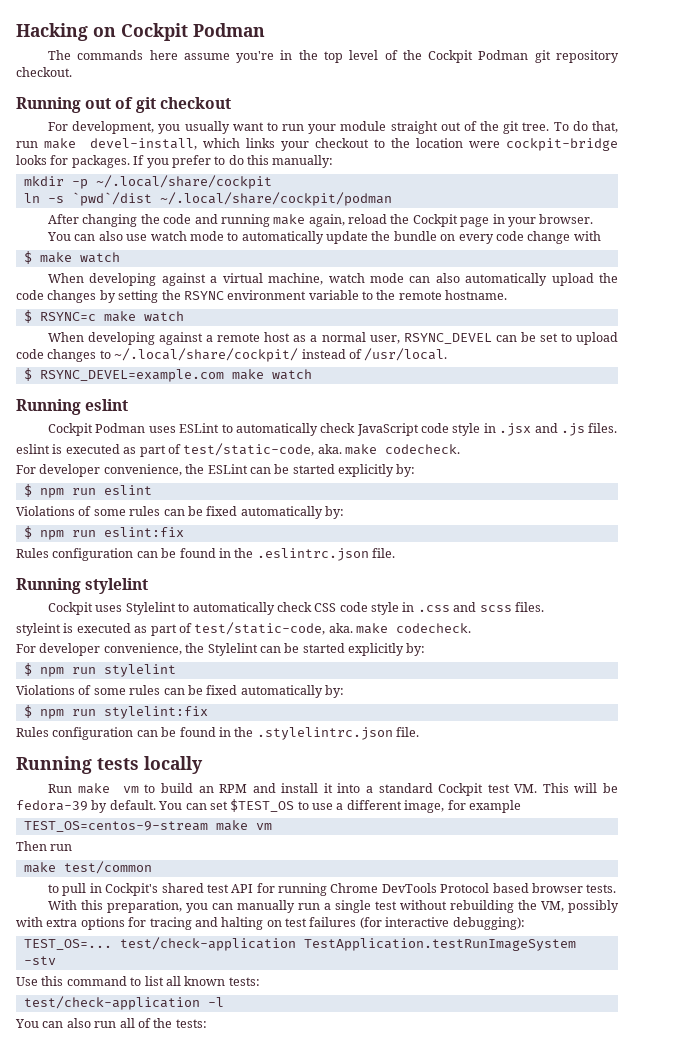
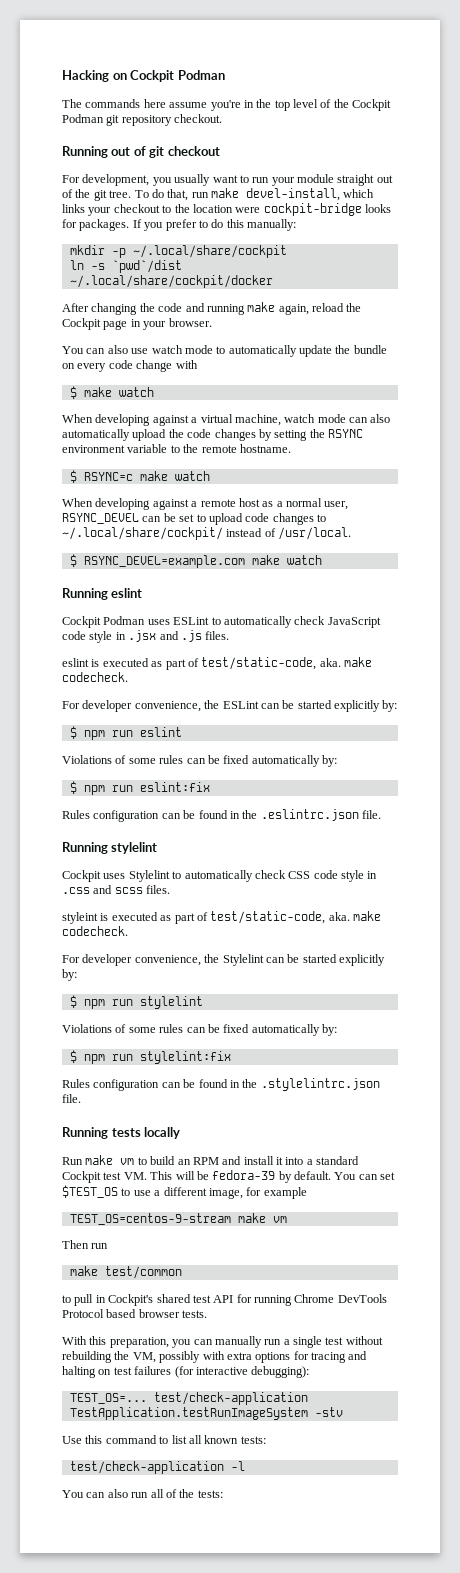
- ln -s `pwd`/dist ~/.local/share/cockpit/podman
+ ln -s `pwd`/dist ~/.local/share/cockpit/docker

